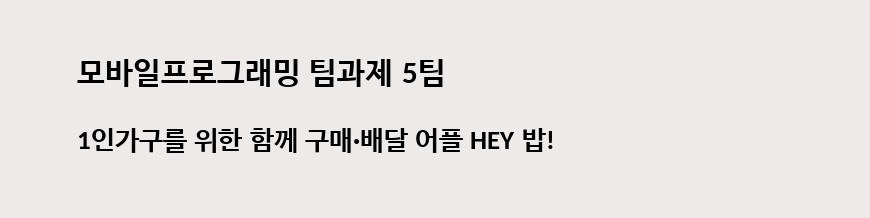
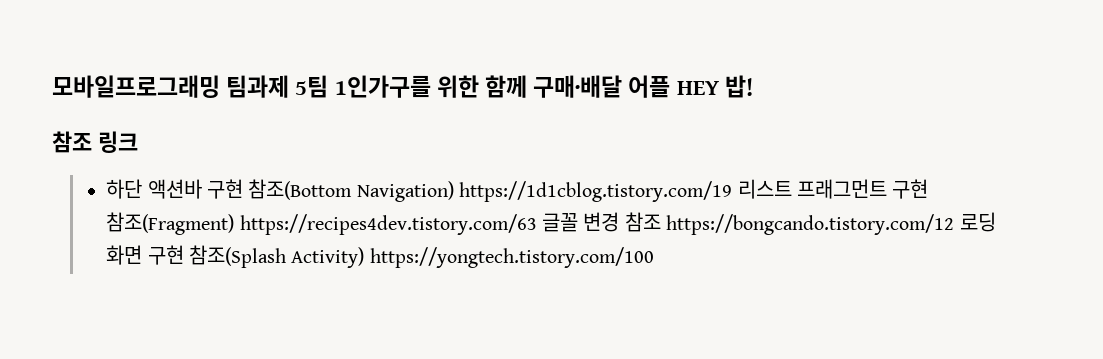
- 모바일프로그래밍 팀과제 5팀
- 1인가구를 위한 함께 구매·배달 어플 HEY 밥!
+ 모바일프로그래밍 팀과제 5팀 1인가구를 위한 함께 구매·배달 어플 HEY 밥!
+ 참조 링크
+ 하단 액션바 구현 참조(Bottom Navigation) https://1d1cblog.tistory.com/19 리스트 프래그먼트 구현 참조(Fragment) https://recipes4dev.tistory.com/63 글꼴 변경 참조 https://bongcando.tistory.com/12 로딩 화면 구현 참조(Splash Activity) https://yongtech.tistory.com/100

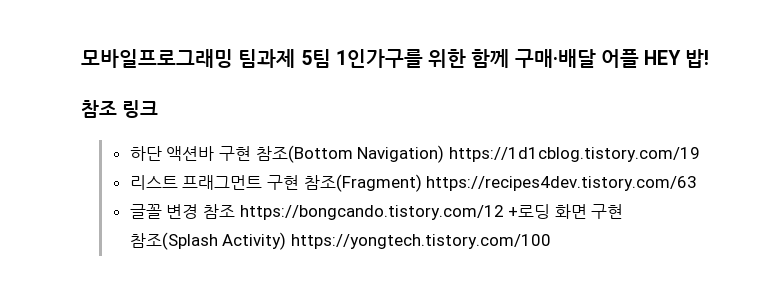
- 하단 액션바 구현 참조(Bottom Navigation) https://1d1cblog.tistory.com/19 리스트 프래그먼트 구현 참조(Fragment) https://recipes4dev.tistory.com/63 글꼴 변경 참조 https://bongcando.tistory.com/12 로딩 화면 구현 참조(Splash Activity) https://yongtech.tistory.com/100
+ 하단 액션바 구현 참조(Bottom Navigation) https://1d1cblog.tistory.com/19
+ 리스트 프래그먼트 구현 참조(Fragment) https://recipes4dev.tistory.com/63
+ 글꼴 변경 참조 https://bongcando.tistory.com/12 +로딩 화면 구현 참조(Splash Activity) https://yongtech.tistory.com/100

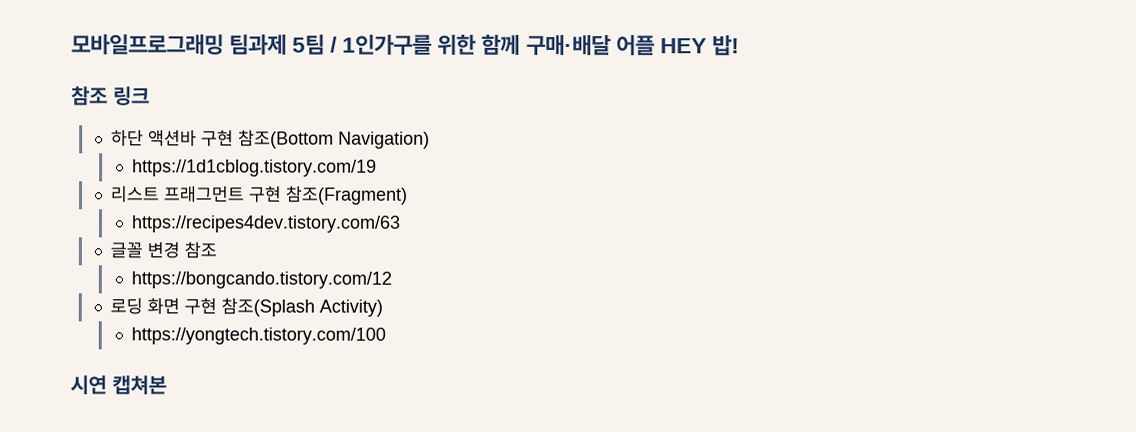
- 모바일프로그래밍 팀과제 5팀 1인가구를 위한 함께 구매·배달 어플 HEY 밥!
+ 모바일프로그래밍 팀과제 5팀 / 1인가구를 위한 함께 구매·배달 어플 HEY 밥!
- 하단 액션바 구현 참조(Bottom Navigation) https://1d1cblog.tistory.com/19
+ 하단 액션바 구현 참조(Bottom Navigation)
+ https://1d1cblog.tistory.com/19
- 리스트 프래그먼트 구현 참조(Fragment) https://recipes4dev.tistory.com/63
+ 리스트 프래그먼트 구현 참조(Fragment)
+ https://recipes4dev.tistory.com/63
- 글꼴 변경 참조 https://bongcando.tistory.com/12 +로딩 화면 구현 참조(Splash Activity) https://yongtech.tistory.com/100
+ 글꼴 변경 참조
+ https://bongcando.tistory.com/12
+ 로딩 화면 구현 참조(Splash Activity)
+ https://yongtech.tistory.com/100
+ 시연 캡쳐본

